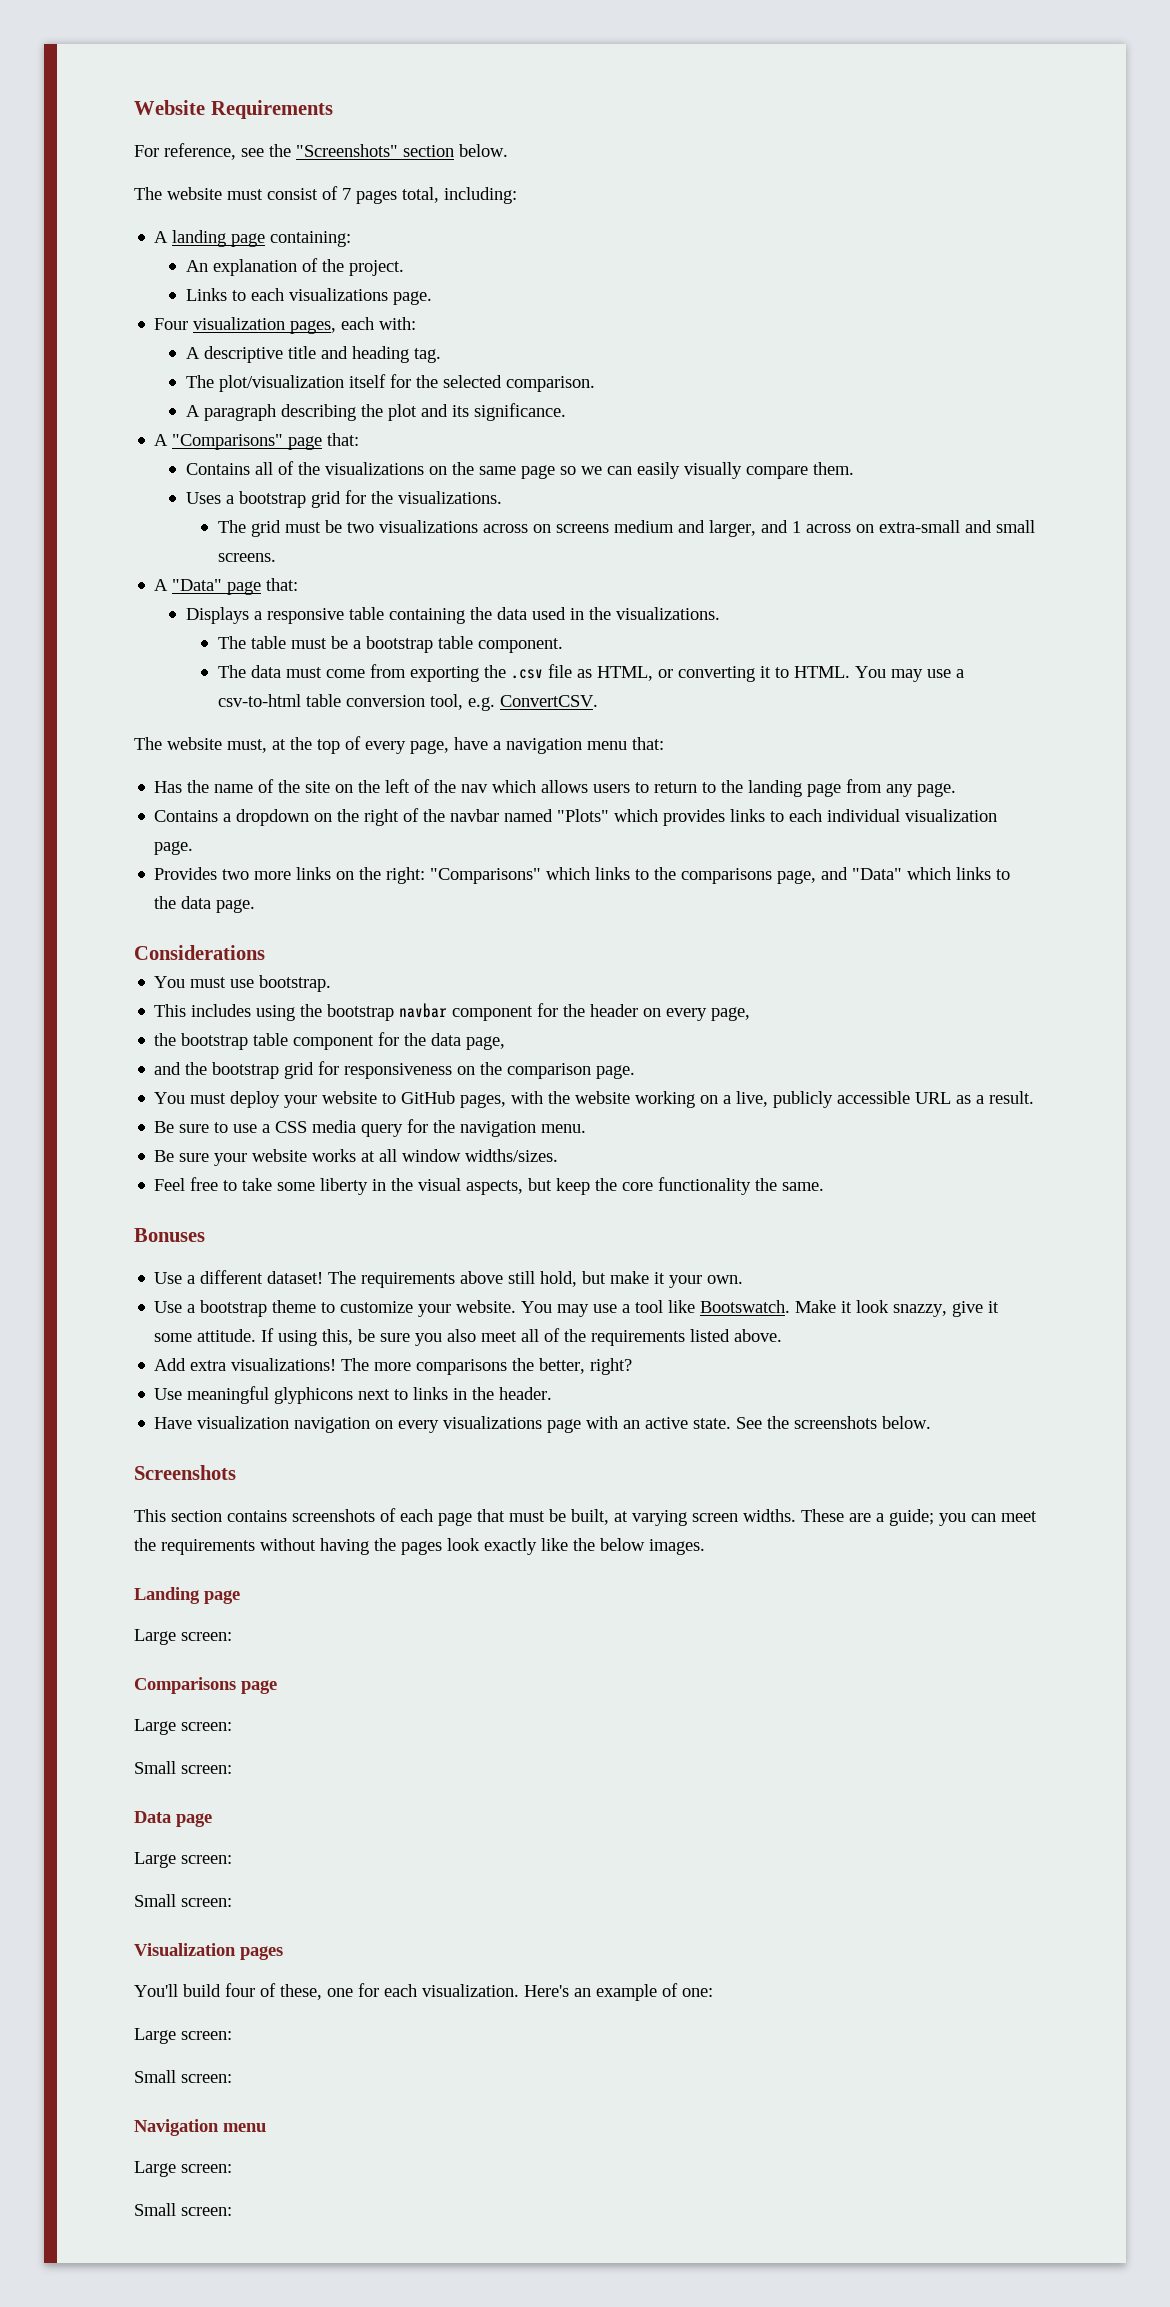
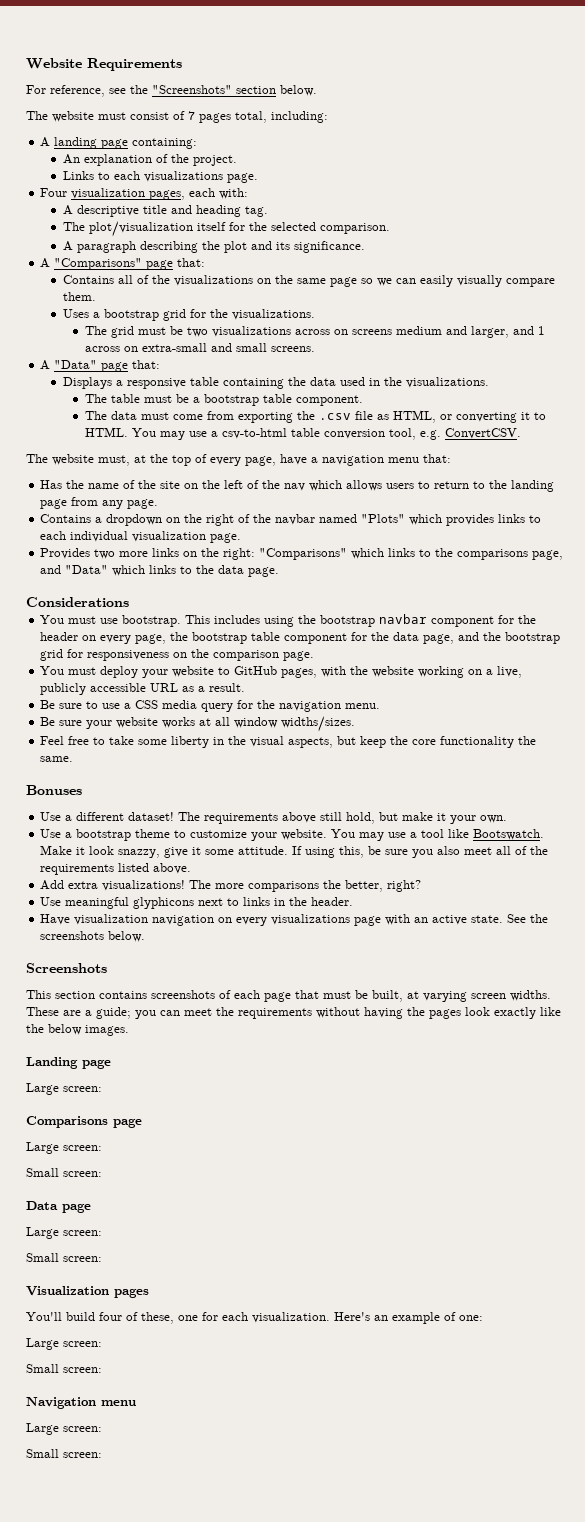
- You must use bootstrap.
- This includes using the bootstrap navbar component for the header on every page,
- the bootstrap table component for the data page,
- and the bootstrap grid for responsiveness on the comparison page.
+ You must use bootstrap. This includes using the bootstrap navbar component for the header on every page, the bootstrap table component for the data page, and the bootstrap grid for responsiveness on the comparison page.

